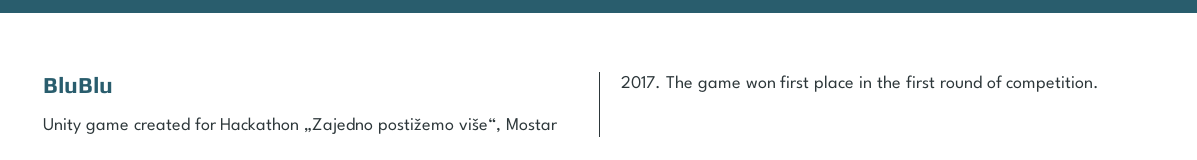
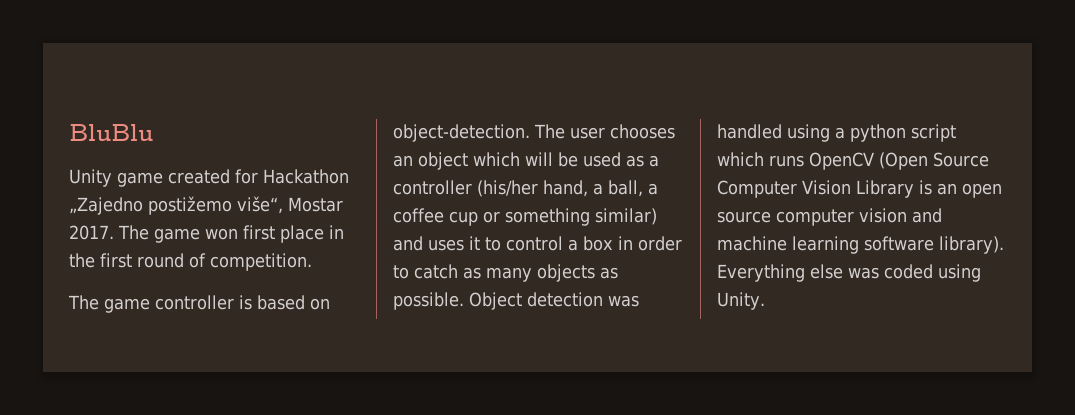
+ The game controller is based on object-detection. The user chooses an object which will be used as a controller (his/her hand, a ball, a coffee cup or something similar) and uses it to control a box in order to catch as many objects as possible. Object detection was handled using a python script which runs OpenCV (Open Source Computer Vision Library is an open source computer vision and machine learning software library). Everything else was coded using Unity.

